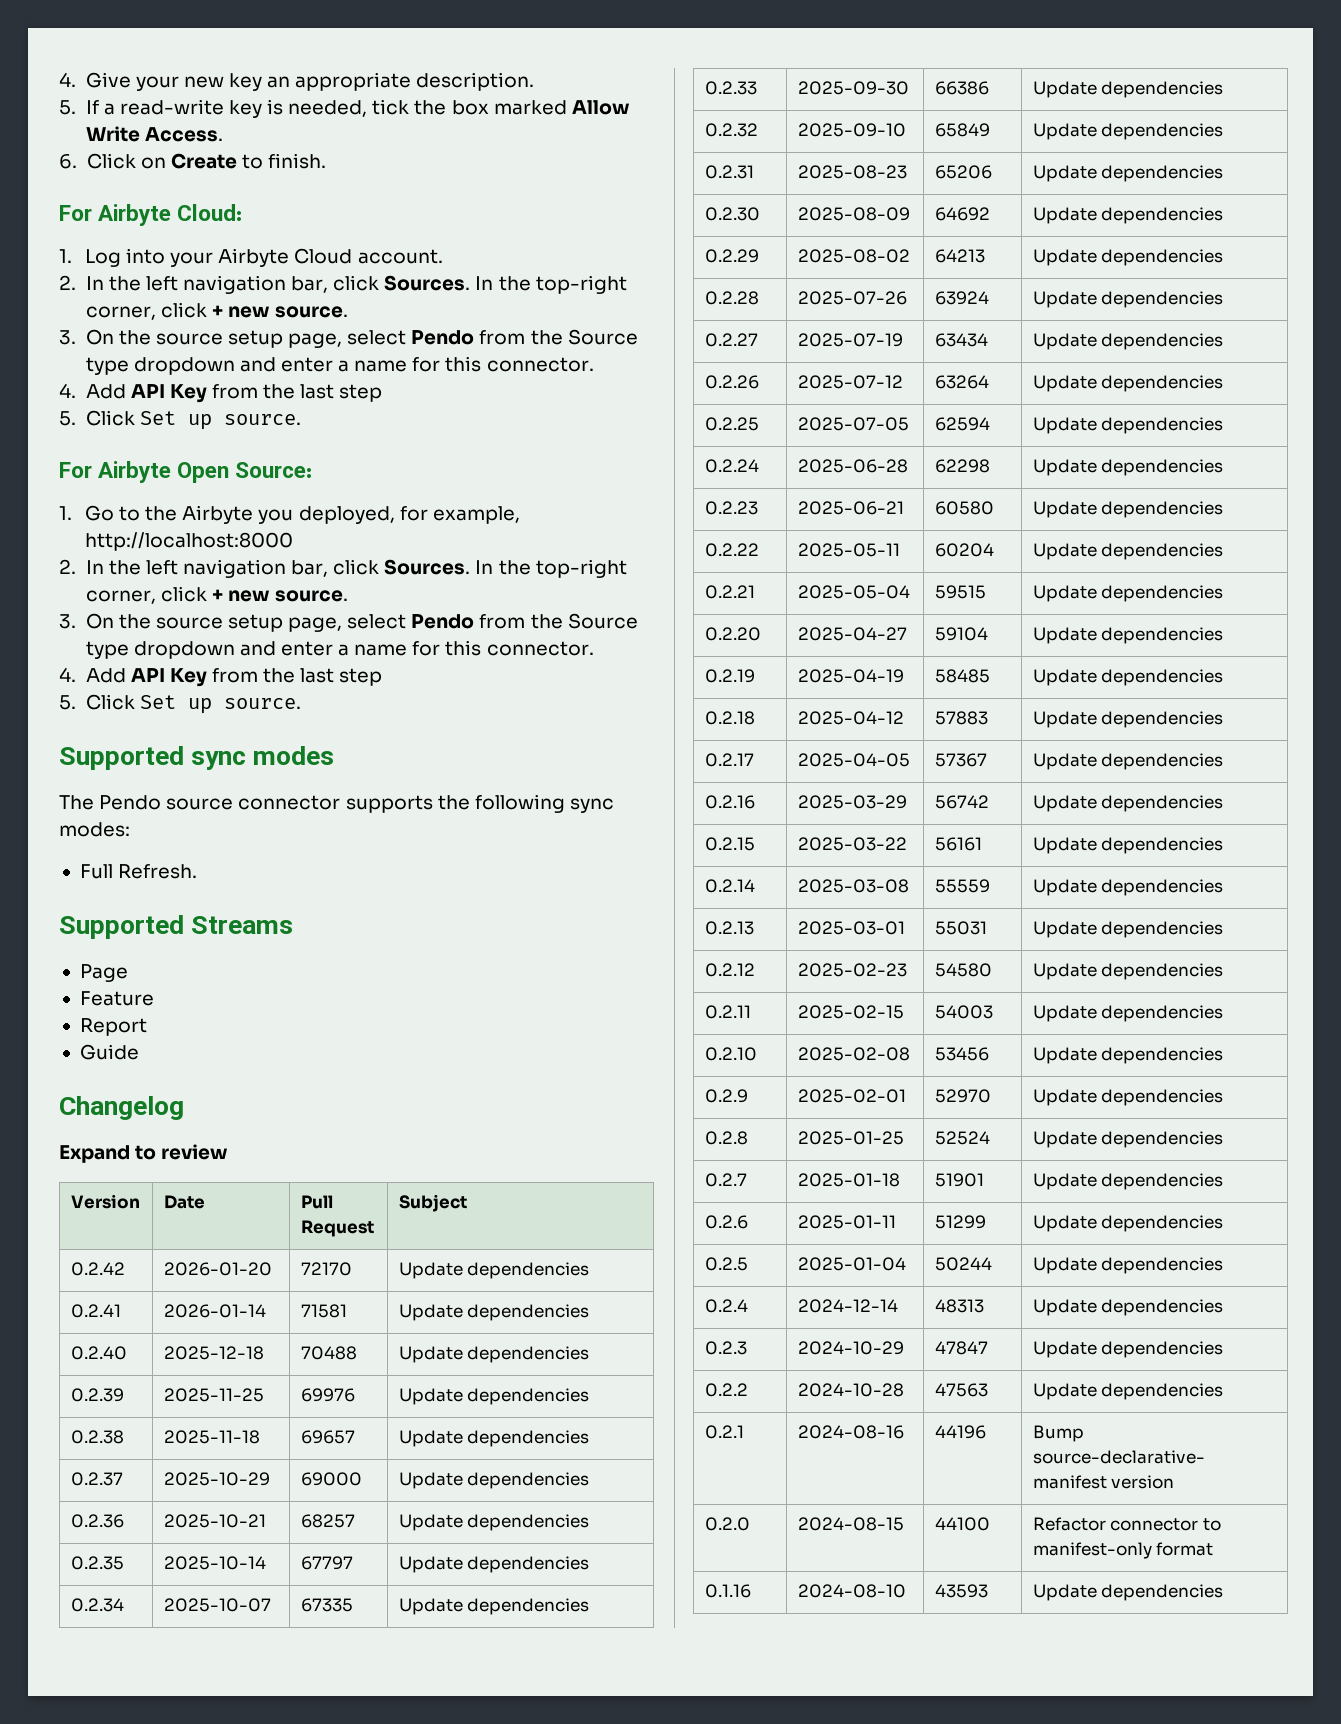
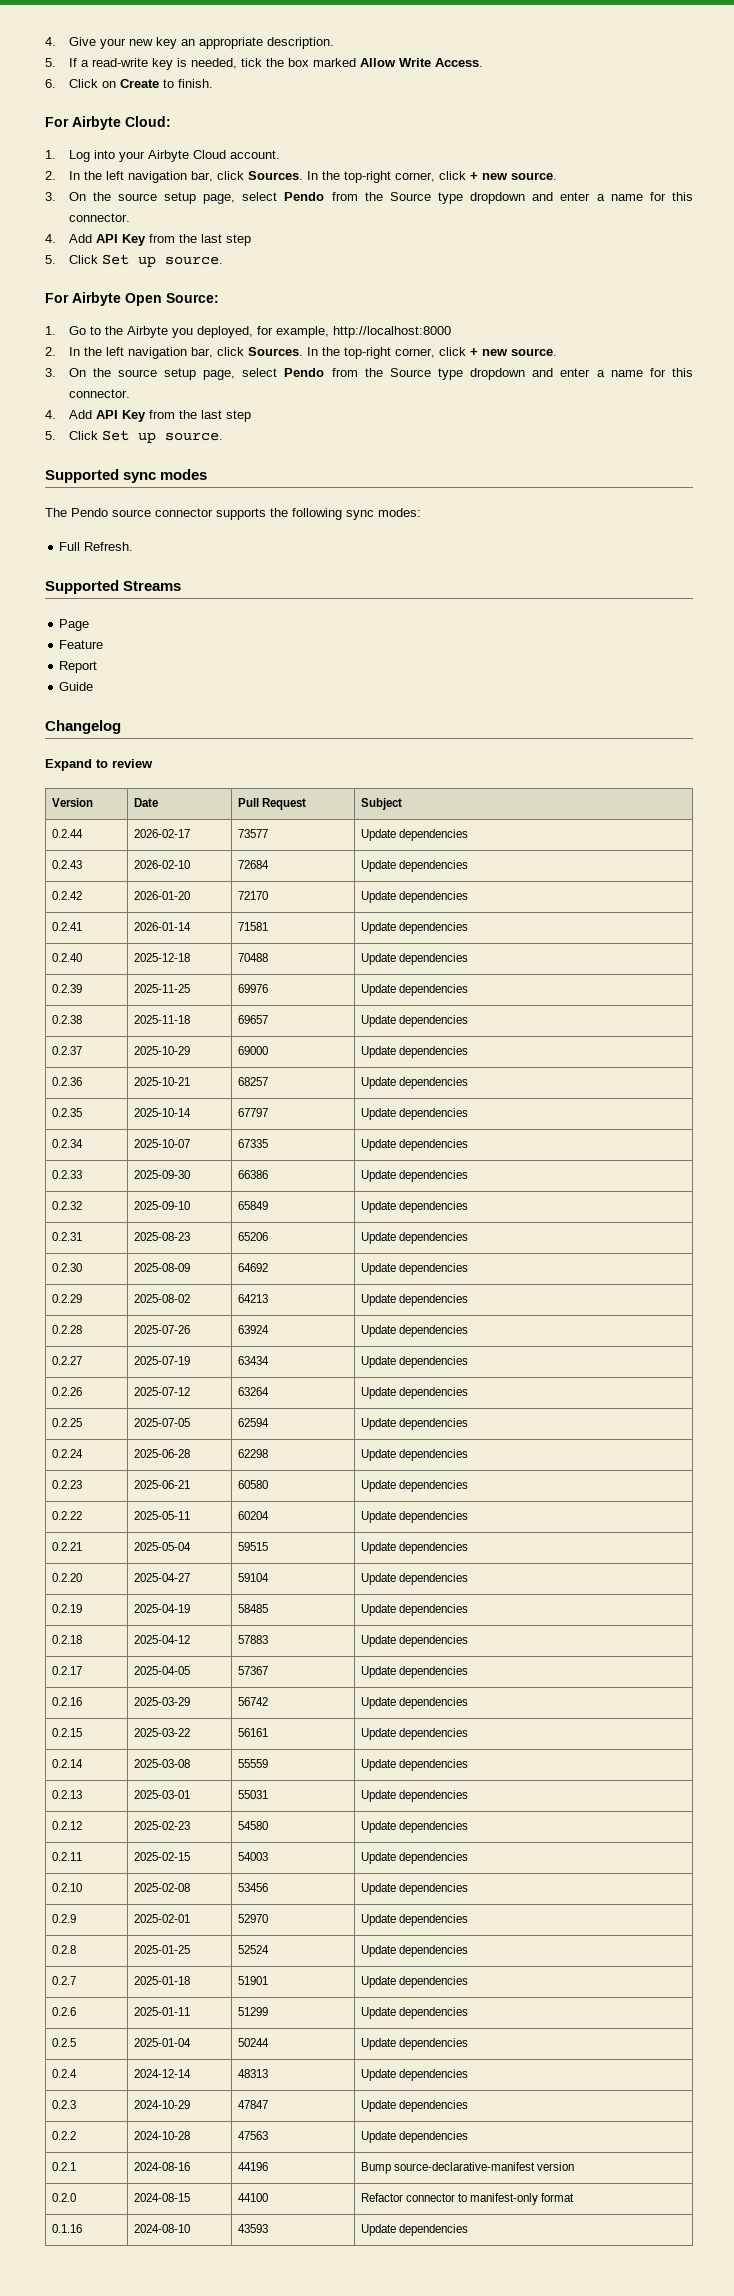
+ 0.2.44 | 2026-02-17 | 73577 | Update dependencies
+ 0.2.43 | 2026-02-10 | 72684 | Update dependencies

